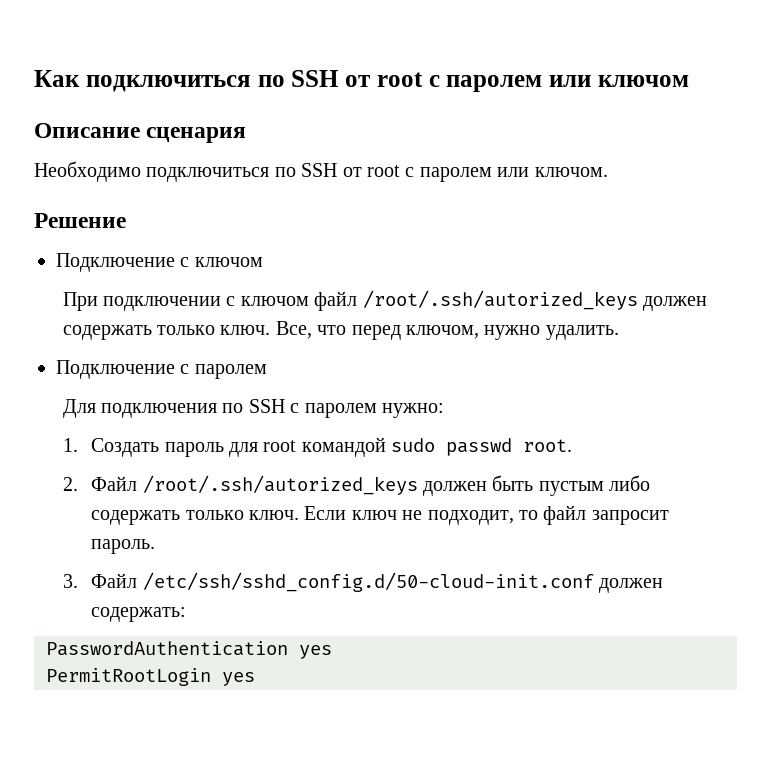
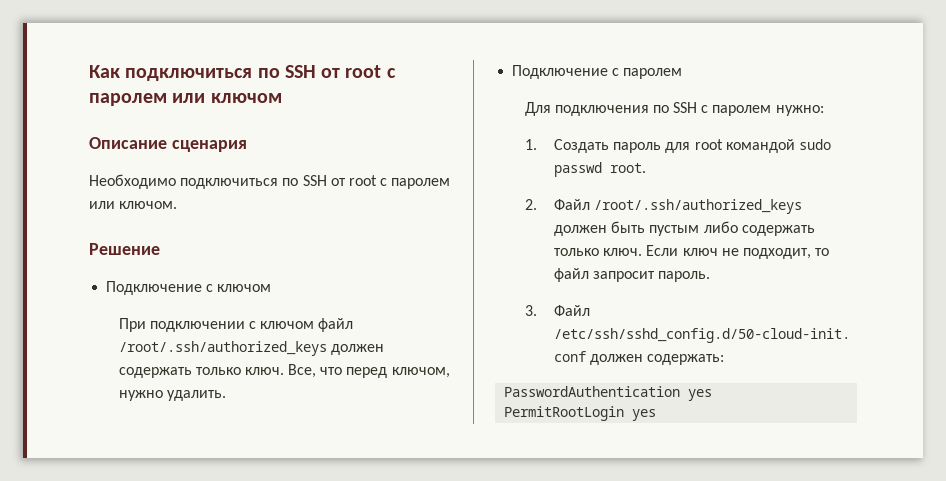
- При подключении с ключом файл /root/.ssh/autorized_keys должен содержать только ключ.
+ При подключении с ключом файл /root/.ssh/authorized_keys должен содержать только ключ.
- 2. Файл /root/.ssh/autorized_keys должен быть пустым либо содержать только ключ.
+ 2. Файл /root/.ssh/authorized_keys должен быть пустым либо содержать только ключ.

